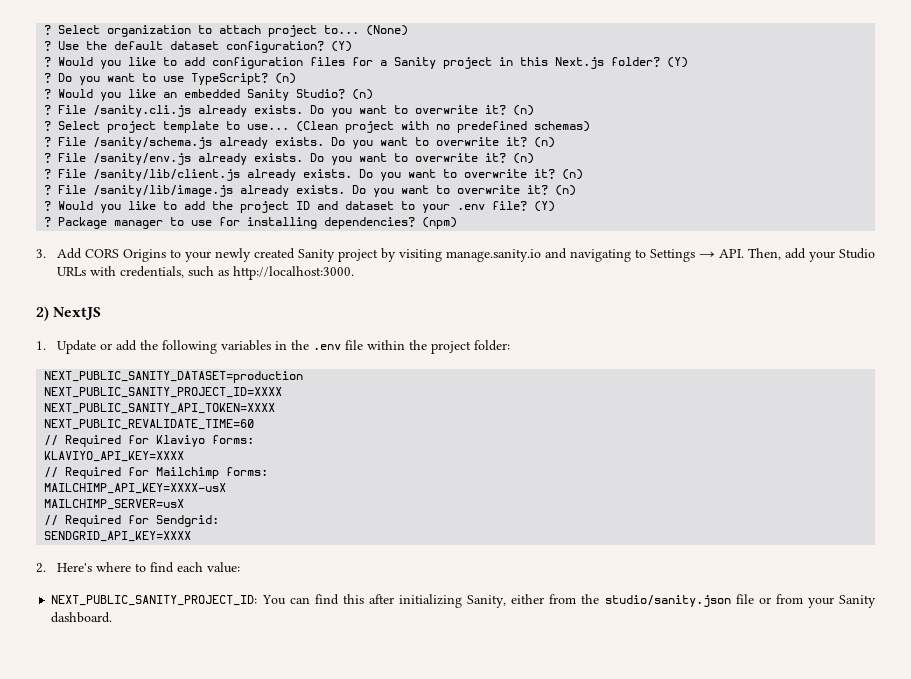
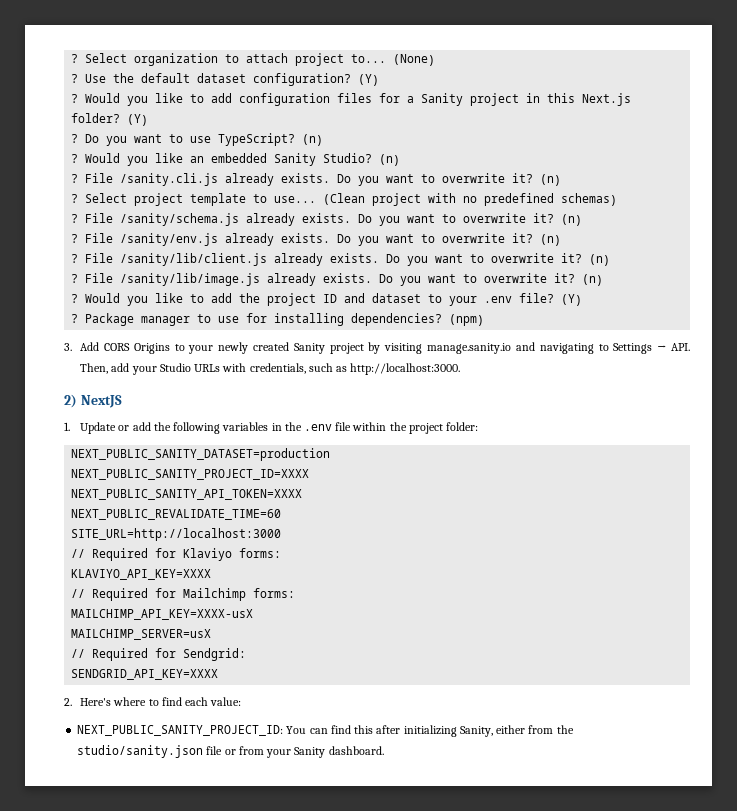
+ SITE_URL=http://localhost:3000

